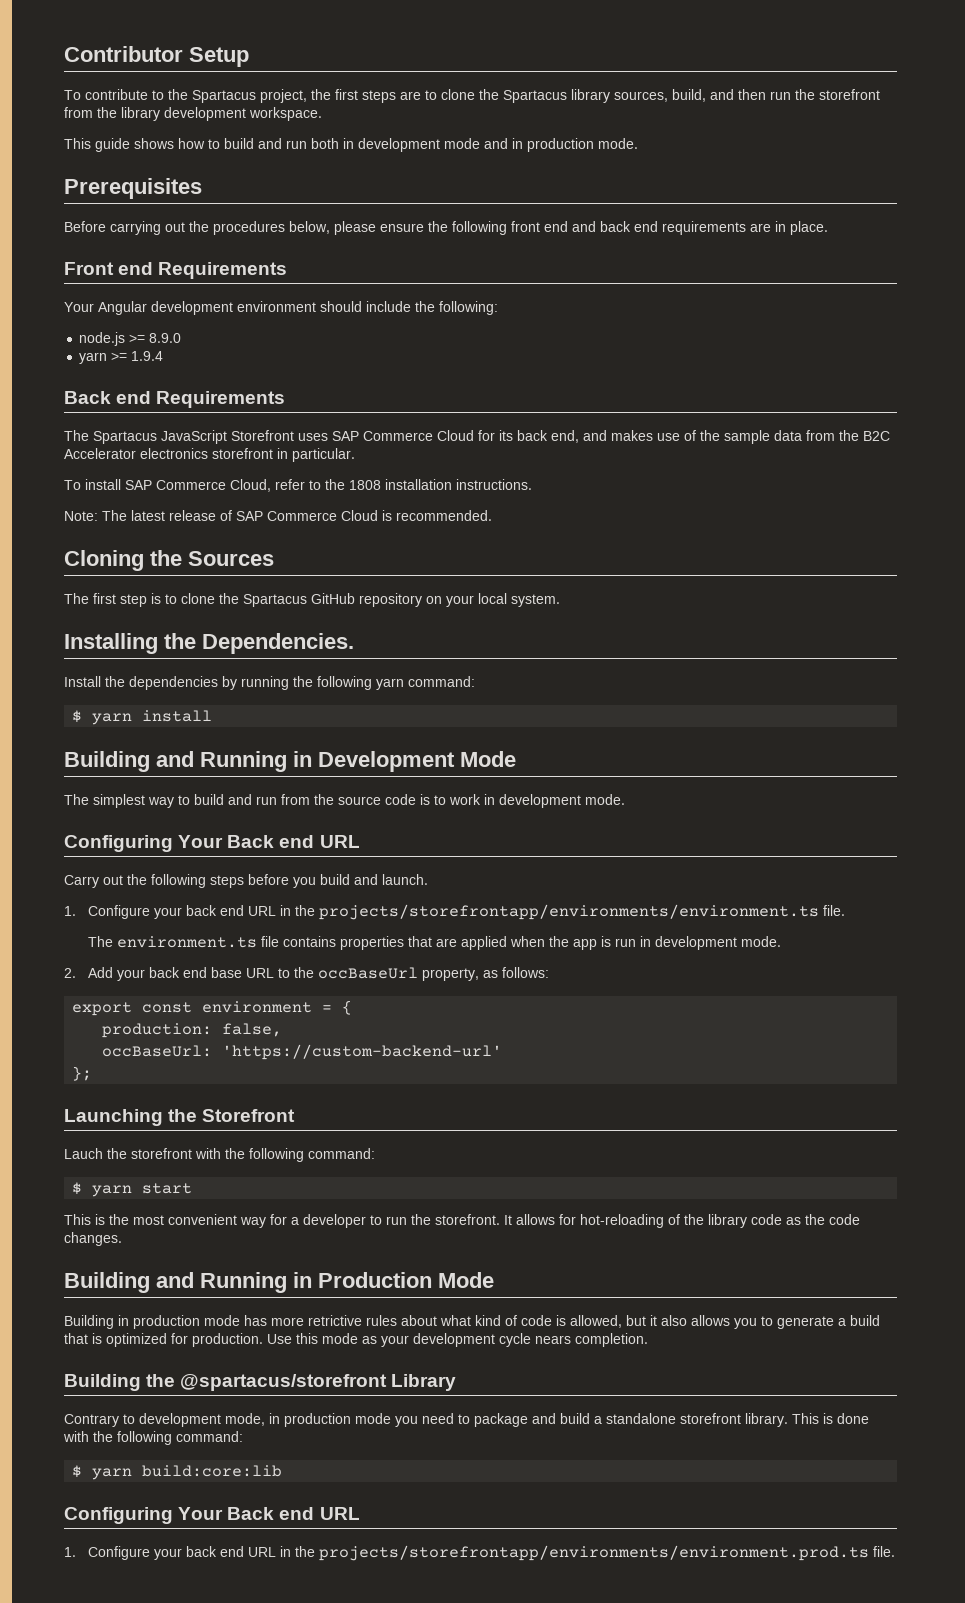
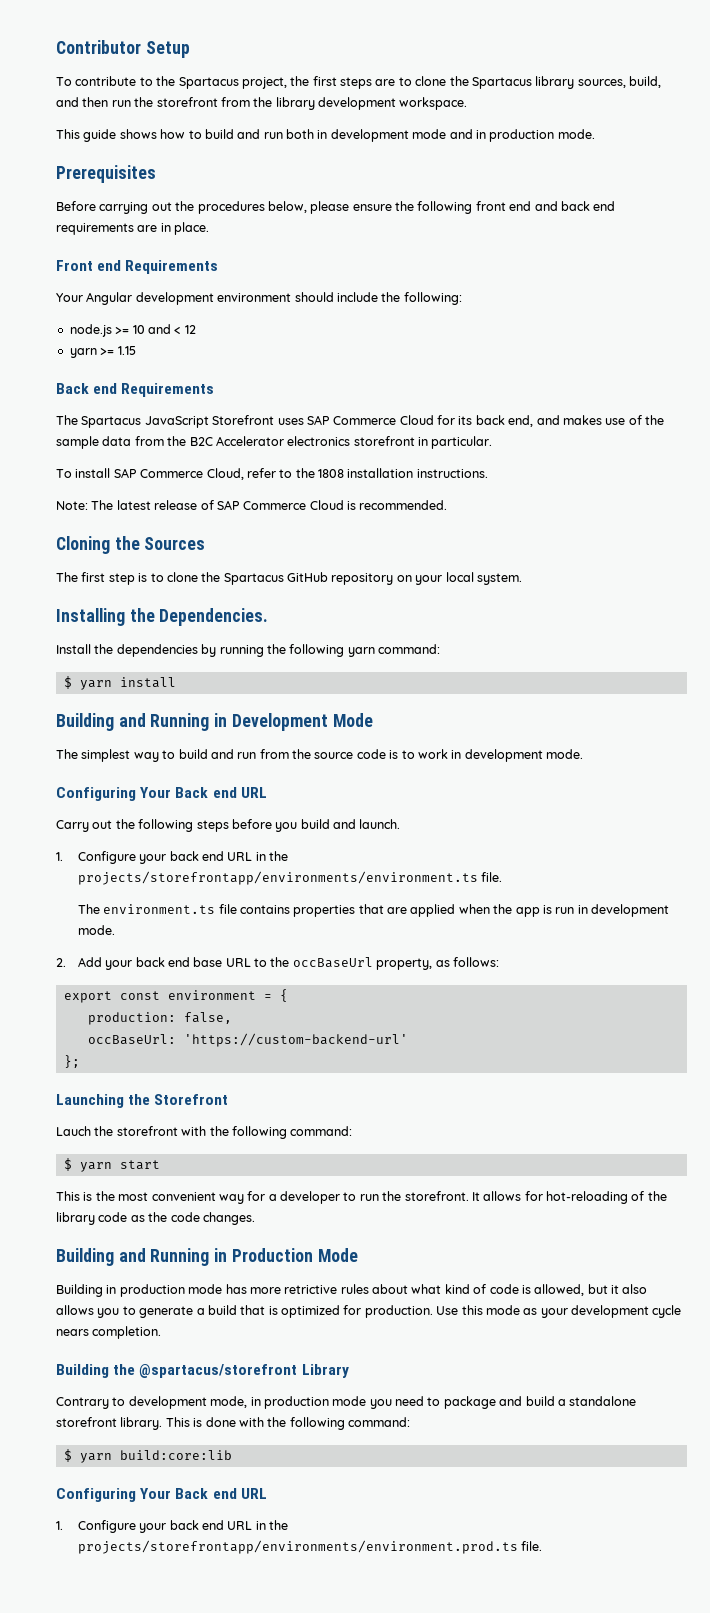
- node.js >= 8.9.0
+ node.js >= 10 and < 12
- yarn >= 1.9.4
+ yarn >= 1.15

